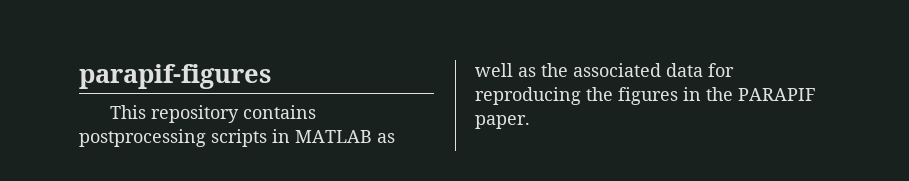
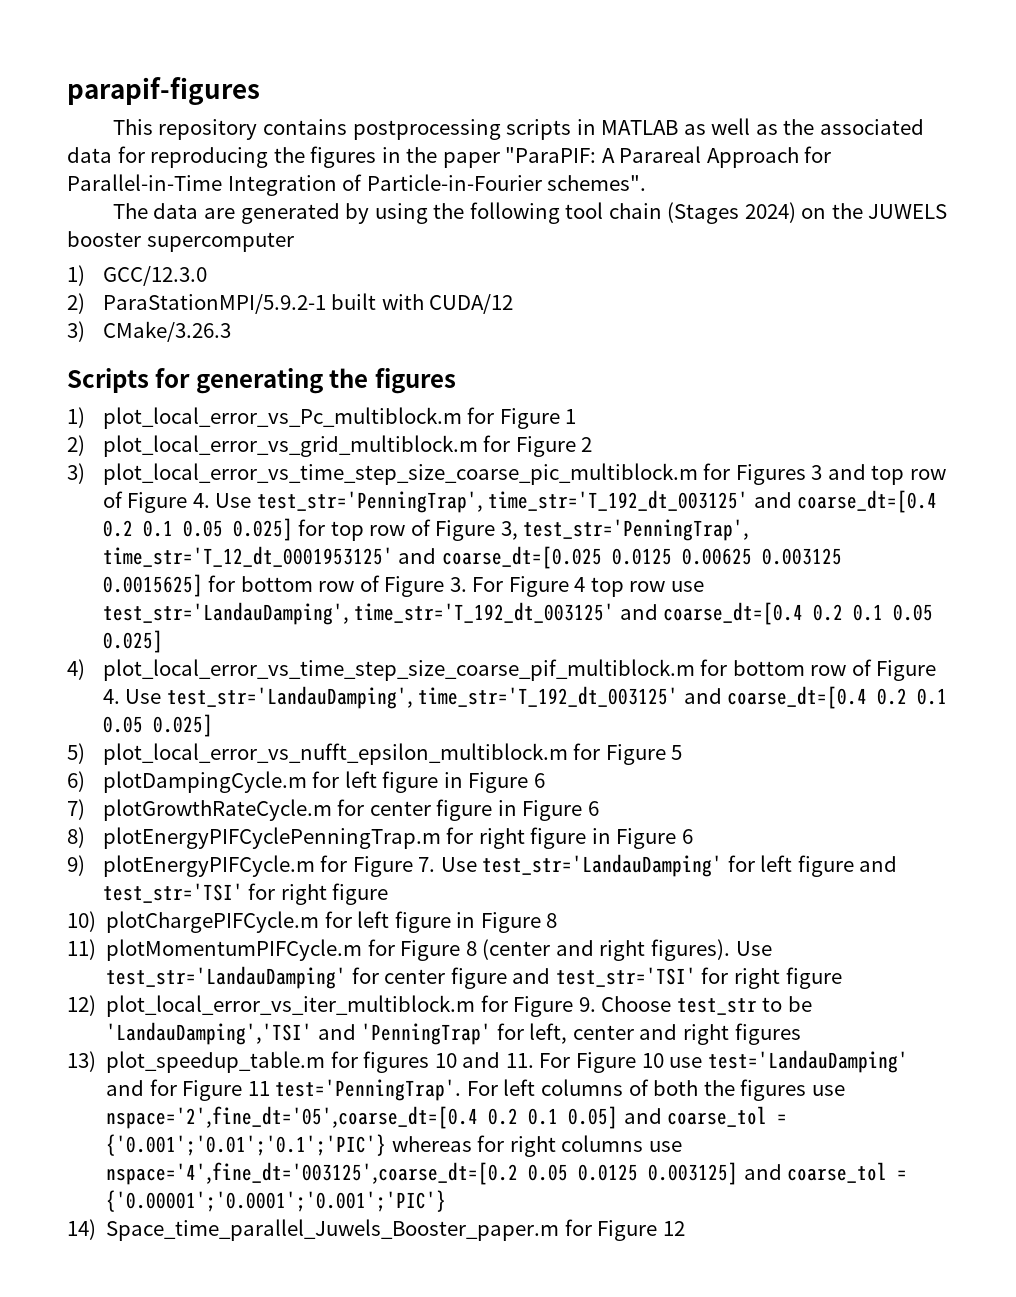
- This repository contains postprocessing scripts in MATLAB as well as the associated data for reproducing the figures in the PARAPIF paper.
+ This repository contains postprocessing scripts in MATLAB as well as the associated data for reproducing the figures in the paper "ParaPIF: A Parareal Approach for Parallel-in-Time Integration of Particle-in-Fourier schemes".
+ The data are generated by using the following tool chain (Stages 2024) on the JUWELS booster supercomputer
+ 1) GCC/12.3.0
+ 2) ParaStationMPI/5.9.2-1 built with CUDA/12
+ 3) CMake/3.26.3
+ Scripts for generating the figures
+ 1) plot_local_error_vs_Pc_multiblock.m for Figure 1
+ 2) plot_local_error_vs_grid_multiblock.m for Figure 2
+ 3) plot_local_error_vs_time_step_size_coarse_pic_multiblock.m for Figures 3 and top row of Figure 4. Use test_str='PenningTrap', time_str='T_192_dt_003125' and coarse_dt=[0.4 0.2 0.1 0.05 0.025] for top row of Figure 3, test_str='PenningTrap', time_str='T_12_dt_0001953125' and coarse_dt=[0.025 0.0125 0.00625 0.003125 0.0015625] for bottom row of Figure 3. For Figure 4 top row use test_str='LandauDamping', time_str='T_192_dt_003125' and coarse_dt=[0.4 0.2 0.1 0.05 0.025]
+ 4) plot_local_error_vs_time_step_size_coarse_pif_multiblock.m for bottom row of Figure 4. Use test_str='LandauDamping', time_str='T_192_dt_003125' and coarse_dt=[0.4 0.2 0.1 0.05 0.025]
+ 5) plot_local_error_vs_nufft_epsilon_multiblock.m for Figure 5
+ 6) plotDampingCycle.m for left figure in Figure 6
+ 7) plotGrowthRateCycle.m for center figure in Figure 6
+ 8) plotEnergyPIFCyclePenningTrap.m for right figure in Figure 6
+ 9) plotEnergyPIFCycle.m for Figure 7. Use test_str='LandauDamping' for left figure and test_str='TSI' for right figure
+ 10) plotChargePIFCycle.m for left figure in Figure 8
+ 11) plotMomentumPIFCycle.m for Figure 8 (center and right figures). Use test_str='LandauDamping' for center figure and test_str='TSI' for right figure
+ 12) plot_local_error_vs_iter_multiblock.m for Figure 9. Choose test_str to be 'LandauDamping','TSI' and 'PenningTrap' for left, center and right figures
+ 13) plot_speedup_table.m for figures 10 and 11. For Figure 10 use test='LandauDamping' and for Figure 11 test='PenningTrap'. For left columns of both the figures use nspace='2',fine_dt='05',coarse_dt=[0.4 0.2 0.1 0.05] and coarse_tol = {'0.001';'0.01';'0.1';'PIC'} whereas for right columns use nspace='4',fine_dt='003125',coarse_dt=[0.2 0.05 0.0125 0.003125] and coarse_tol = {'0.00001';'0.0001';'0.001';'PIC'}
+ 14) Space_time_parallel_Juwels_Booster_paper.m for Figure 12

